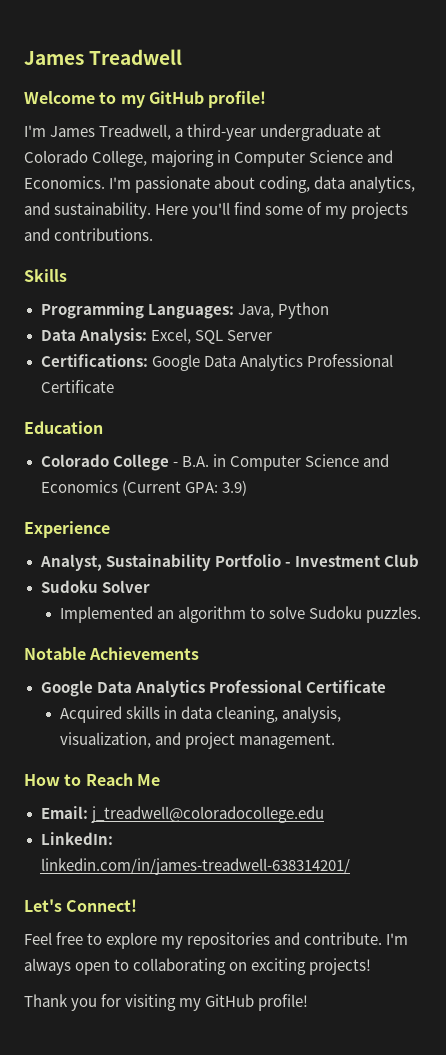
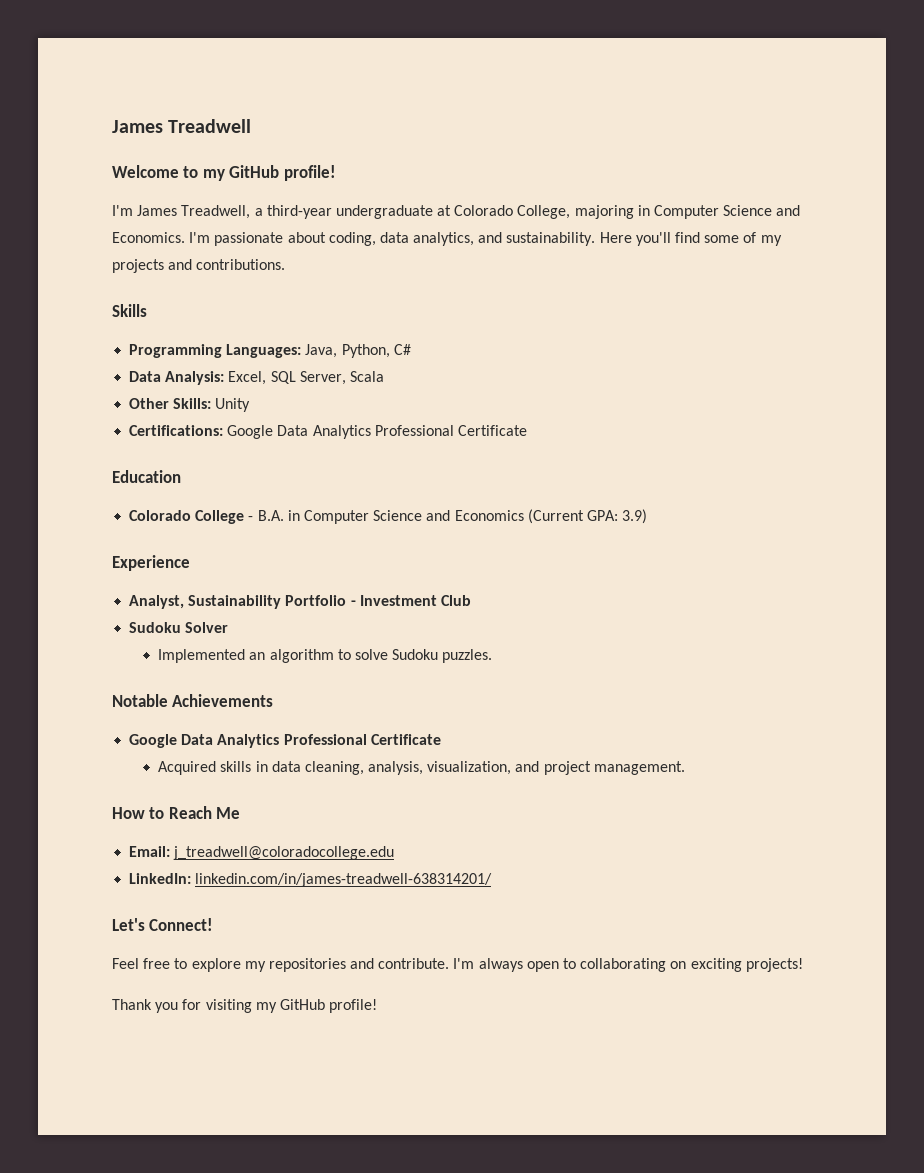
- Programming Languages: Java, Python
+ Programming Languages: Java, Python, C#
- Data Analysis: Excel, SQL Server
+ Data Analysis: Excel, SQL Server, Scala
+ Other Skills: Unity

